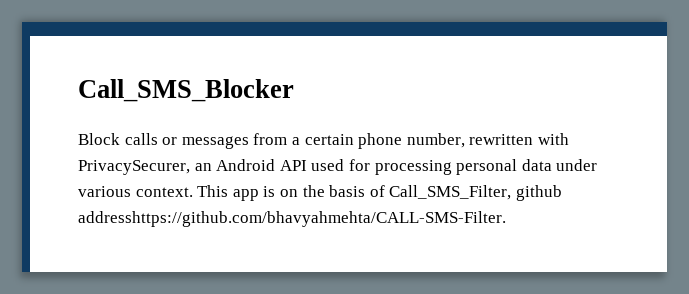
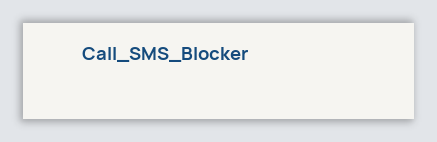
- Block calls or messages from a certain phone number, rewritten with PrivacySecurer, an Android API used for processing personal data under various context. This app is on the basis of Call_SMS_Filter, github addresshttps://github.com/bhavyahmehta/CALL-SMS-Filter.

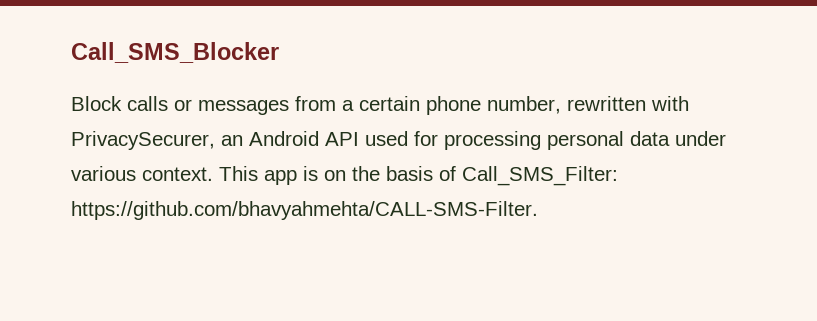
+ Block calls or messages from a certain phone number, rewritten with PrivacySecurer, an Android API used for processing personal data under various context. This app is on the basis of Call_SMS_Filter: https://github.com/bhavyahmehta/CALL-SMS-Filter.

